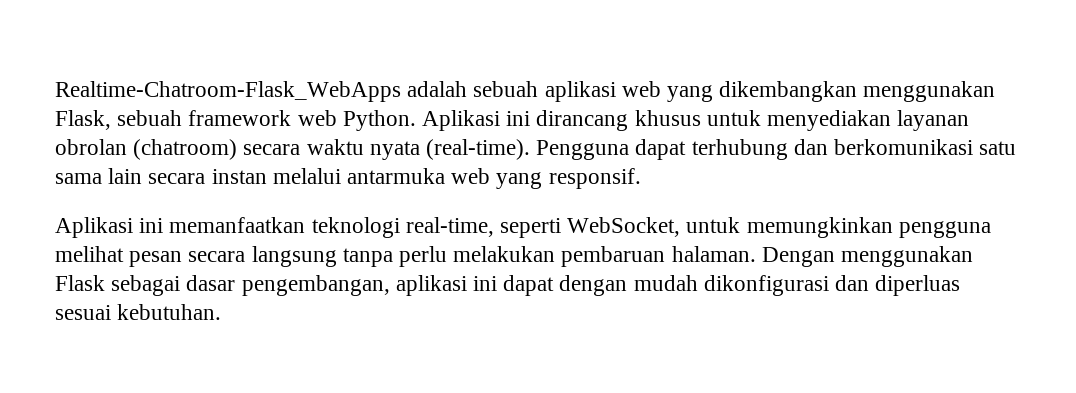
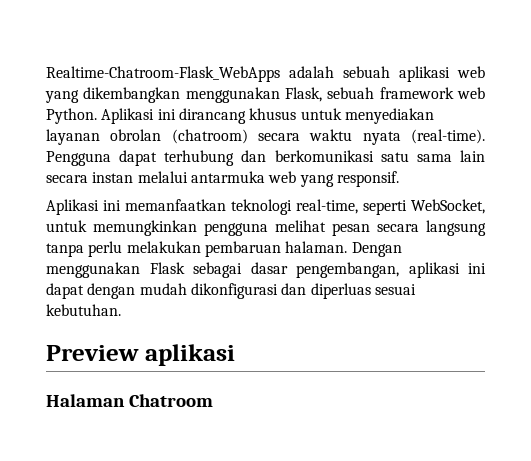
+ Preview aplikasi
+ Halaman Chatroom

